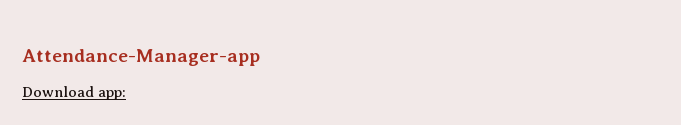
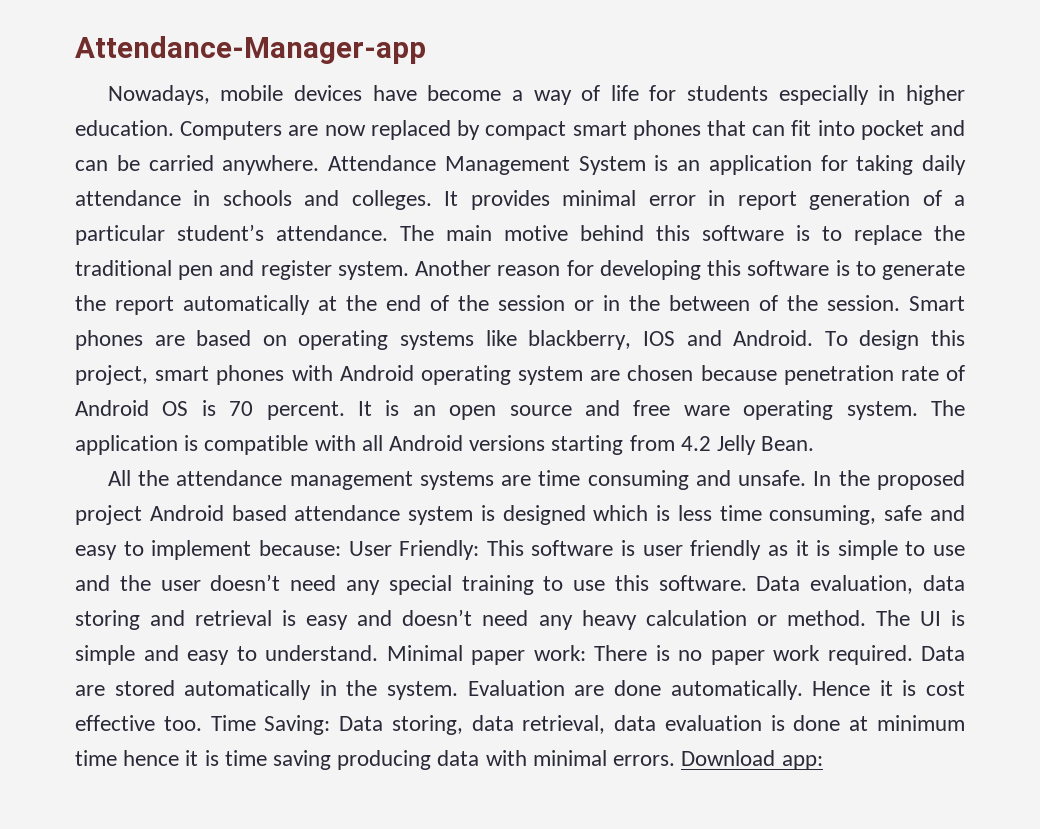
+ Nowadays, mobile devices have become a way of life for students especially in higher education. Computers are now replaced by compact smart phones that can fit into pocket and can be carried anywhere. Attendance Management System is an application for taking daily attendance in schools and colleges. It provides minimal error in report generation of a particular student’s attendance. The main motive behind this software is to replace the traditional pen and register system. Another reason for developing this software is to generate the report automatically at the end of the session or in the between of the session. Smart phones are based on operating systems like blackberry, IOS and Android. To design this project, smart phones with Android operating system are chosen because penetration rate of Android OS is 70 percent. It is an open source and free ware operating system. The application is compatible with all Android versions starting from 4.2 Jelly Bean.
+ All the attendance management systems are time consuming and unsafe. In the proposed project Android based attendance system is designed which is less time consuming, safe and easy to implement because: User Friendly: This software is user friendly as it is simple to use and the user doesn’t need any special training to use this software. Data evaluation, data storing and retrieval is easy and doesn’t need any heavy calculation or method. The UI is simple and easy to understand. Minimal paper work: There is no paper work required. Data are stored automatically in the system. Evaluation are done automatically. Hence it is cost effective too. Time Saving: Data storing, data retrieval, data evaluation is done at minimum time hence it is time saving producing data with minimal errors.

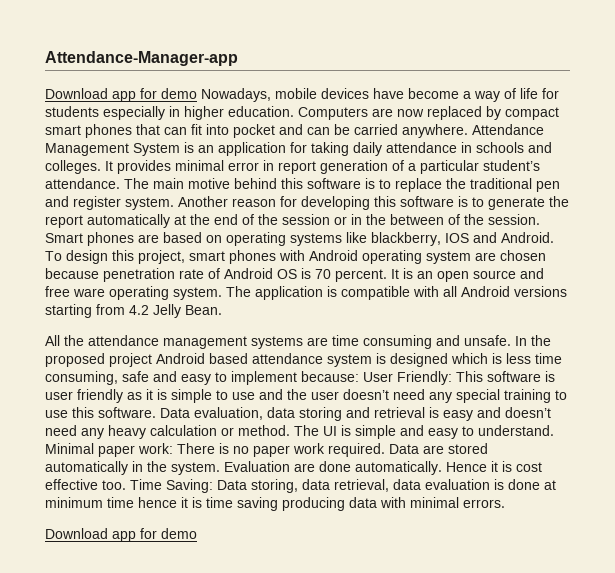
- Nowadays, mobile devices have become a way of life for students especially in higher education.
+ Download app for demo Nowadays, mobile devices have become a way of life for students especially in higher education.
- Time Saving: Data storing, data retrieval, data evaluation is done at minimum time hence it is time saving producing data with minimal errors. Download app:
+ Time Saving: Data storing, data retrieval, data evaluation is done at minimum time hence it is time saving producing data with minimal errors.
+ Download app for demo

